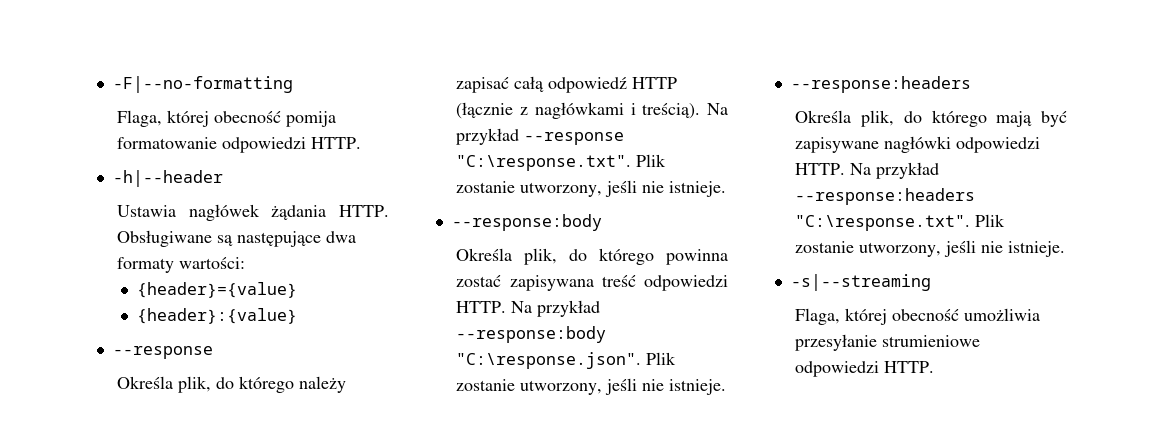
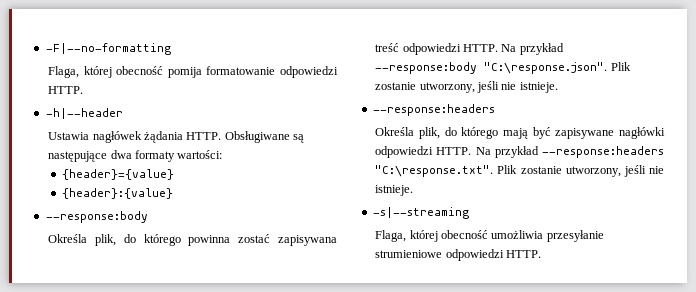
  {header}:{value}
- --response
- Określa plik, do którego należy zapisać całą odpowiedź HTTP (łącznie z nagłówkami i treścią). Na przykład --response "C:\response.txt". Plik zostanie utworzony, jeśli nie istnieje.

